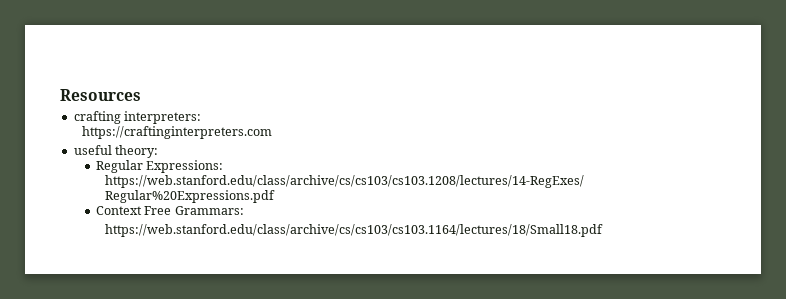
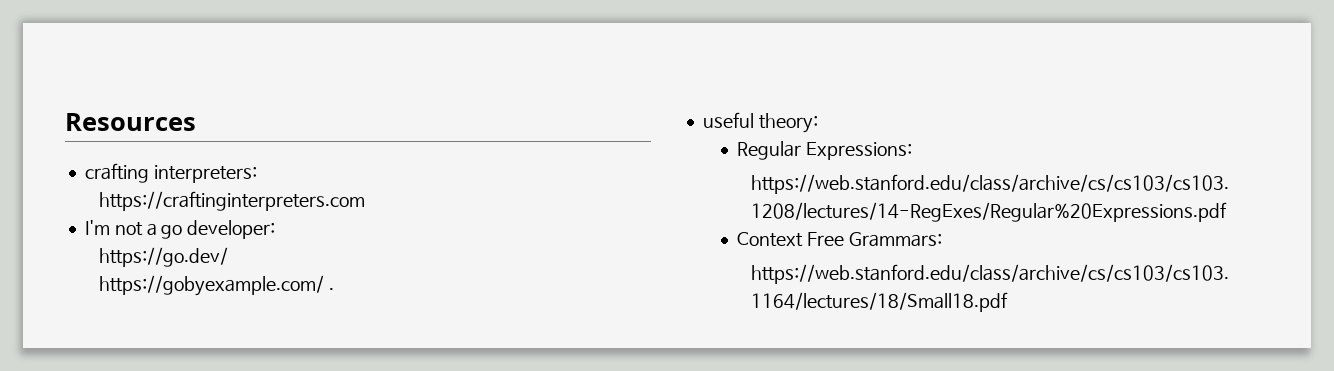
+ I'm not a go developer:
+ https://go.dev/
+ https://gobyexample.com/ .

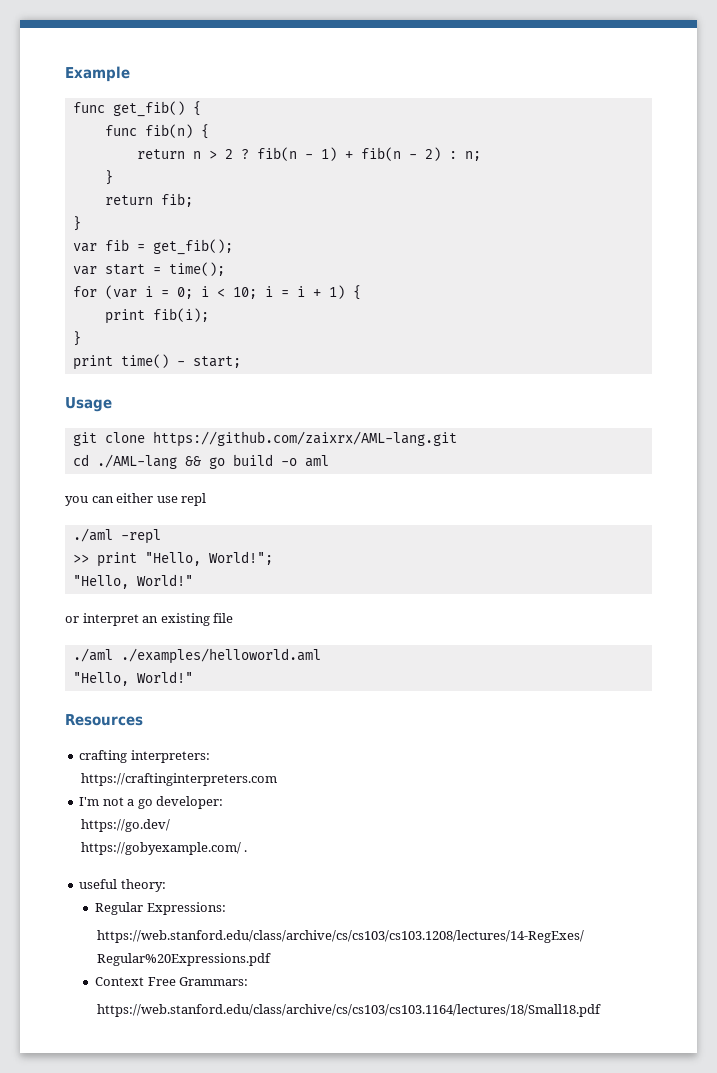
+ Example
+ func get_fib() {
+ func fib(n) {
+ return n > 2 ? fib(n - 1) + fib(n - 2) : n;
+ }
+ return fib;
+ }
+ var fib = get_fib();
+ var start = time();
+ for (var i = 0; i < 10; i = i + 1) {
+ print fib(i);
+ }
+ print time() - start;
+ Usage
+ git clone https://github.com/zaixrx/AML-lang.git
+ cd ./AML-lang && go build -o aml
+ you can either use repl
+ ./aml -repl
+ >> print "Hello, World!";
+ "Hello, World!"
+ or interpret an existing file
+ ./aml ./examples/helloworld.aml
+ "Hello, World!"

